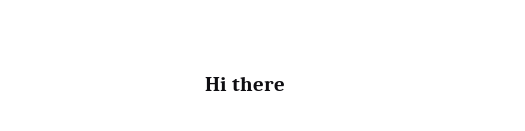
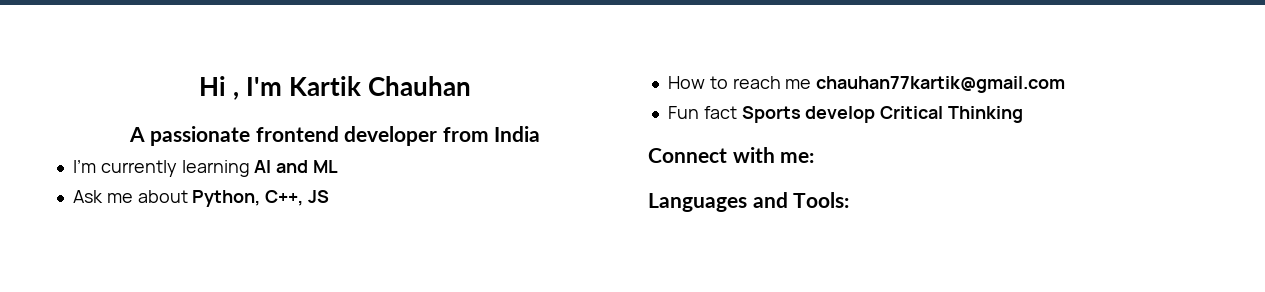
- Hi there
+ Hi , I'm Kartik Chauhan
+ A passionate frontend developer from India
+ I’m currently learning AI and ML
+ Ask me about Python, C++, JS
+ How to reach me chauhan77kartik@gmail.com
+ Fun fact Sports develop Critical Thinking
+ Connect with me:
+ Languages and Tools:

